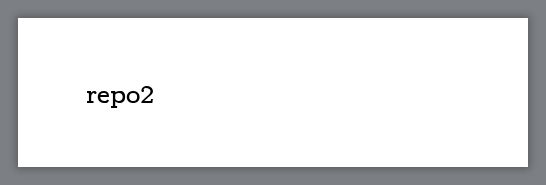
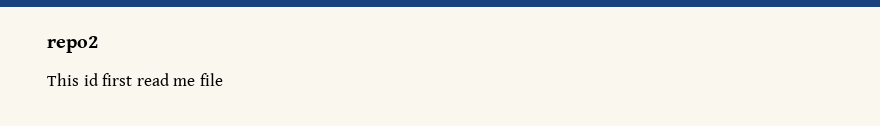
+ This id first read me file

